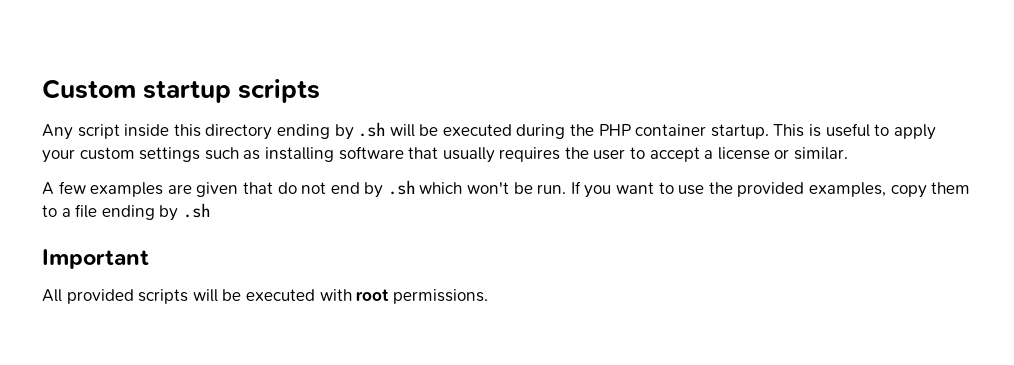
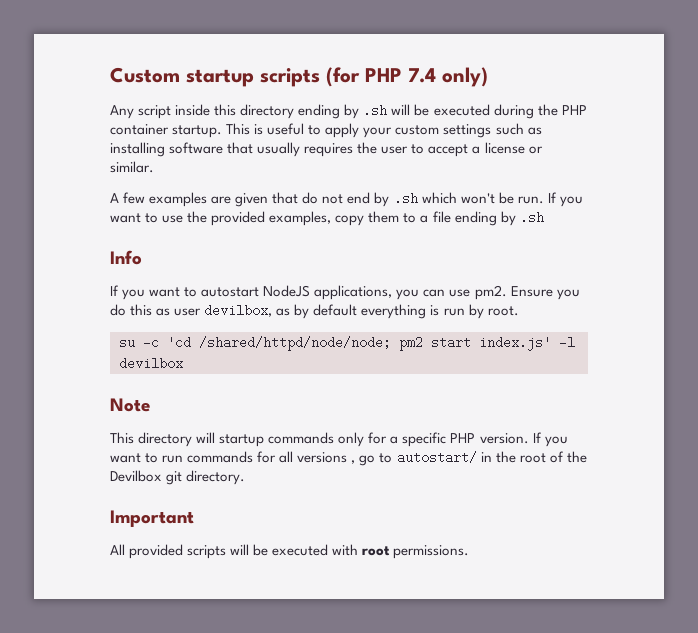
- Custom startup scripts
+ Custom startup scripts (for PHP 7.4 only)
+ Info
+ If you want to autostart NodeJS applications, you can use pm2. Ensure you do this as user devilbox, as by default everything is run by root.
+ su -c 'cd /shared/httpd/node/node; pm2 start index.js' -l devilbox
+ Note
+ This directory will startup commands only for a specific PHP version. If you want to run commands for all versions , go to autostart/ in the root of the Devilbox git directory.

